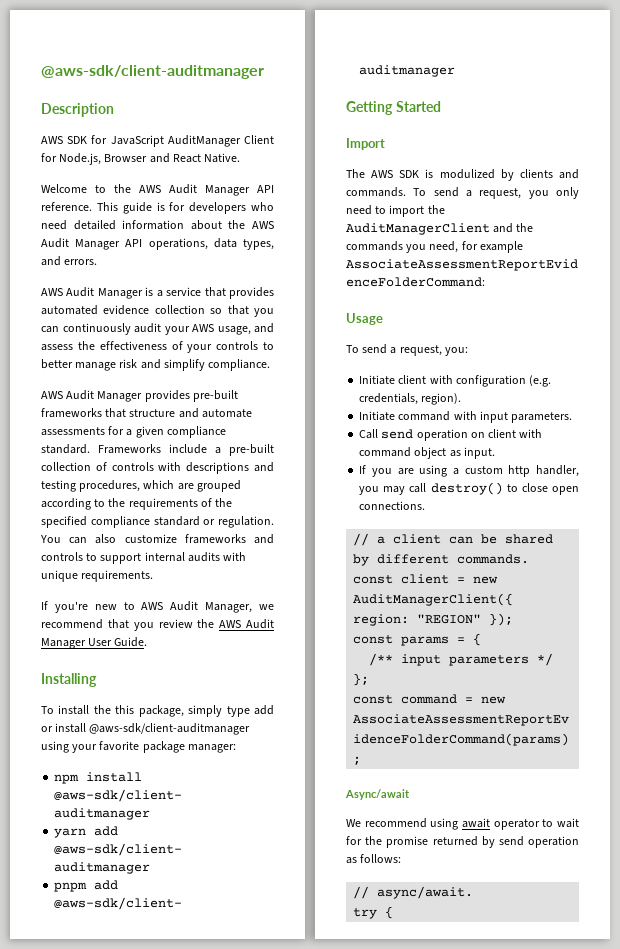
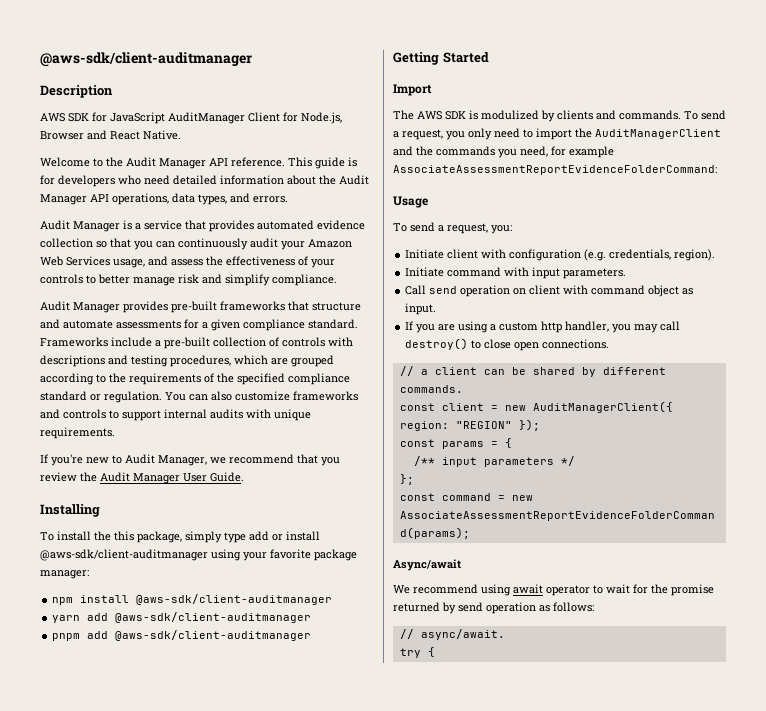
- Welcome to the AWS Audit Manager API reference.
+ Welcome to the Audit Manager API reference.
- This guide is for developers who need detailed information about the AWS Audit Manager API operations, data types, and errors.
+ This guide is for developers who need detailed information about the Audit Manager API operations, data types, and errors.
- AWS Audit Manager is a service that provides automated evidence collection so that you can continuously audit your AWS usage, and assess the effectiveness of your controls to better manage risk and simplify compliance.
+ Audit Manager is a service that provides automated evidence collection so that you can continuously audit your Amazon Web Services usage, and assess the effectiveness of your controls to better manage risk and simplify compliance.
- AWS Audit Manager provides pre-built frameworks that structure and automate assessments for a given compliance standard.
+ Audit Manager provides pre-built frameworks that structure and automate assessments for a given compliance standard.
- If you're new to AWS Audit Manager, we recommend that you review the AWS Audit Manager User Guide.
+ If you're new to Audit Manager, we recommend that you review the Audit Manager User Guide.

